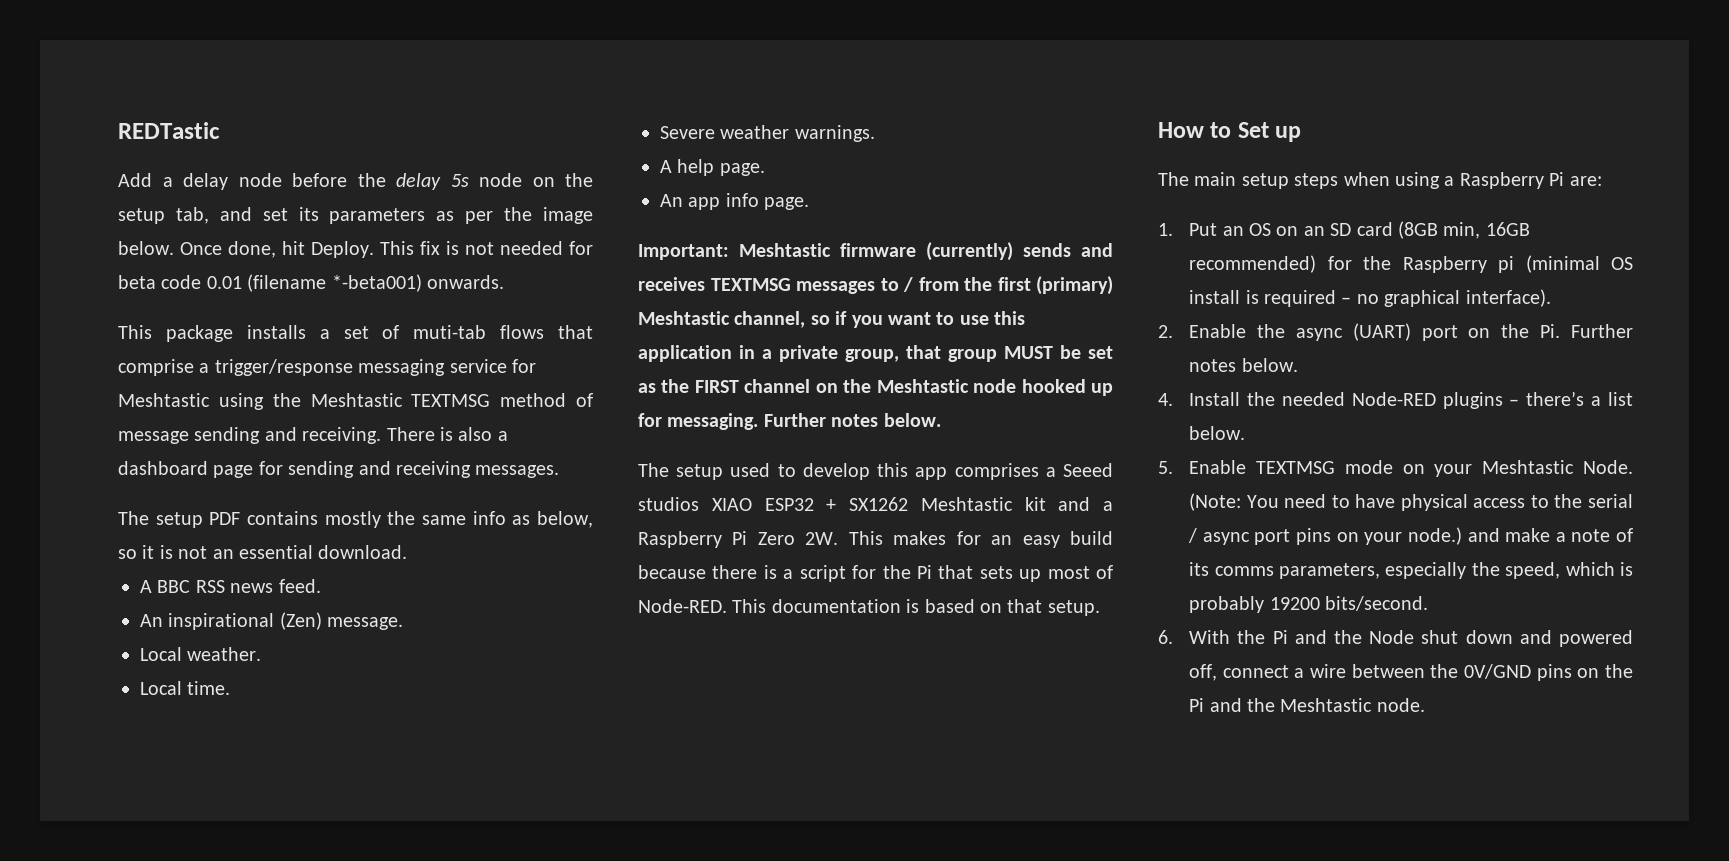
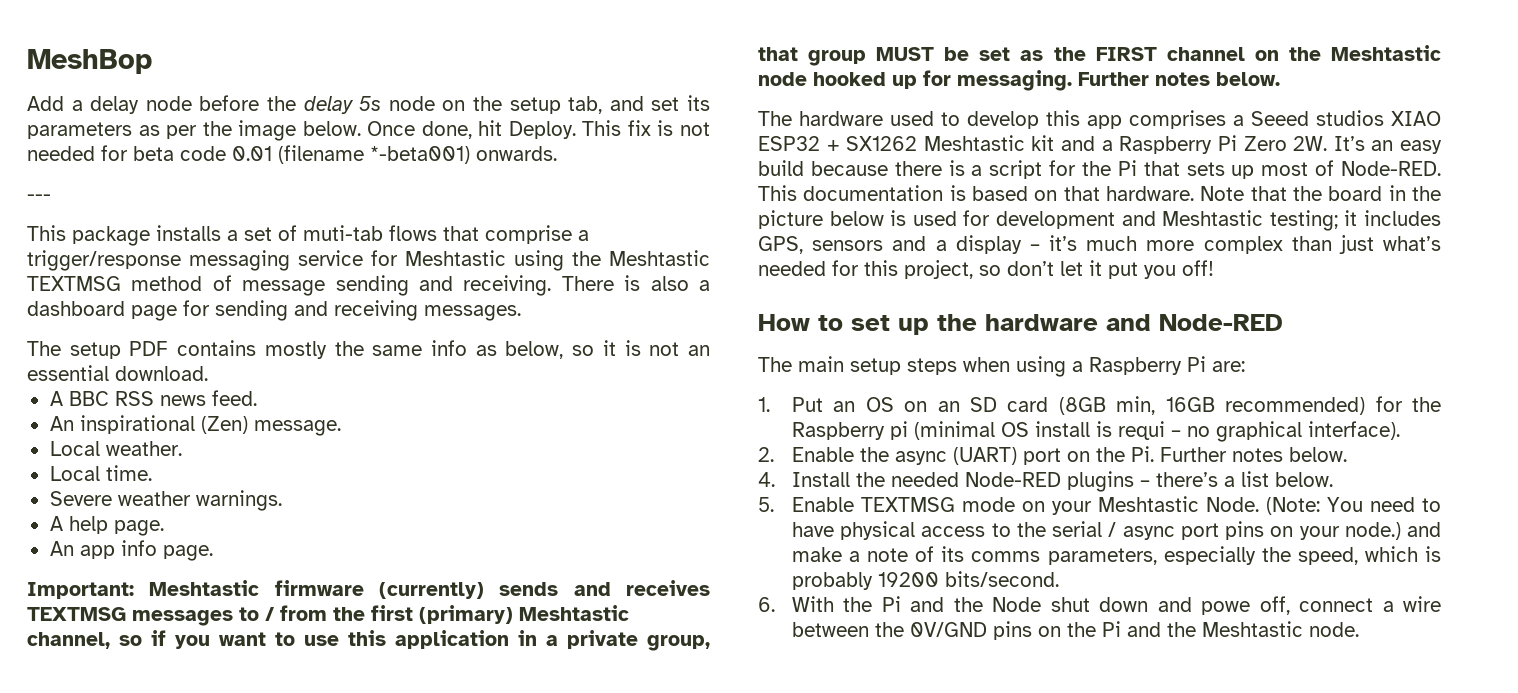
- REDTastic
+ MeshBop
+ ---
- The setup used to develop this app comprises a Seeed studios XIAO ESP32 + SX1262 Meshtastic kit and a Raspberry Pi Zero 2W.
+ The hardware used to develop this app comprises a Seeed studios XIAO ESP32 + SX1262 Meshtastic kit and a Raspberry Pi Zero 2W.
- This makes for an easy build because there is a script for the Pi that sets up most of Node-RED.
+ It’s an easy build because there is a script for the Pi that sets up most of Node-RED.
- This documentation is based on that setup.
+ This documentation is based on that hardware. Note that the board in the picture below is used for development and Meshtastic testing; it includes GPS, sensors and a display – it’s much more complex than just what’s needed for this project, so don’t let it put you off!
- How to Set up
+ How to set up the hardware and Node-RED
- 1. Put an OS on an SD card (8GB min, 16GB recommended) for the Raspberry pi (minimal OS install is required – no graphical interface).
+ 1. Put an OS on an SD card (8GB min, 16GB recommended) for the Raspberry pi (minimal OS install is requi – no graphical interface).
- 6. With the Pi and the Node shut down and powered off, connect a wire between the 0V/GND pins on the Pi and the Meshtastic node.
+ 6. With the Pi and the Node shut down and powe off, connect a wire between the 0V/GND pins on the Pi and the Meshtastic node.

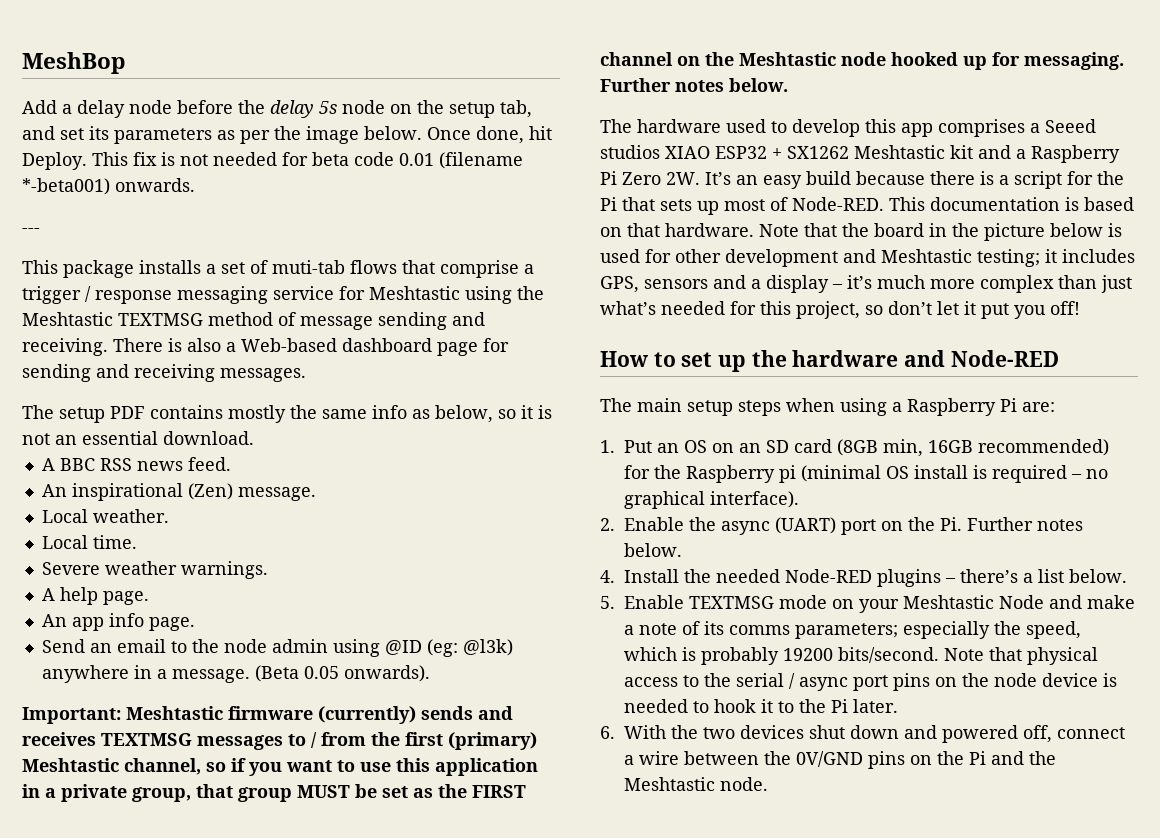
- This package installs a set of muti-tab flows that comprise a trigger/response messaging service for Meshtastic using the Meshtastic TEXTMSG method of message sending and receiving.
+ This package installs a set of muti-tab flows that comprise a trigger / response messaging service for Meshtastic using the Meshtastic TEXTMSG method of message sending and receiving.
- There is also a dashboard page for sending and receiving messages.
+ There is also a Web-based dashboard page for sending and receiving messages.
+ Send an email to the node admin using @ID (eg: @l3k) anywhere in a message. (Beta 0.05 onwards).
- Note that the board in the picture below is used for development and Meshtastic testing; it includes GPS, sensors and a display – it’s much more complex than just what’s needed for this project, so don’t let it put you off!
+ Note that the board in the picture below is used for other development and Meshtastic testing; it includes GPS, sensors and a display – it’s much more complex than just what’s needed for this project, so don’t let it put you off!
- 1. Put an OS on an SD card (8GB min, 16GB recommended) for the Raspberry pi (minimal OS install is requi – no graphical interface).
+ 1. Put an OS on an SD card (8GB min, 16GB recommended) for the Raspberry pi (minimal OS install is required – no graphical interface).
- 5. Enable TEXTMSG mode on your Meshtastic Node. (Note: You need to have physical access to the serial / async port pins on your node.) and make a note of its comms parameters, especially the speed, which is probably 19200 bits/second.
+ 5. Enable TEXTMSG mode on your Meshtastic Node and make a note of its comms parameters; especially the speed, which is probably 19200 bits/second. Note that physical access to the serial / async port pins on the node device is needed to hook it to the Pi later.
- 6. With the Pi and the Node shut down and powe off, connect a wire between the 0V/GND pins on the Pi and the Meshtastic node.
+ 6. With the two devices shut down and powered off, connect a wire between the 0V/GND pins on the Pi and the Meshtastic node.

